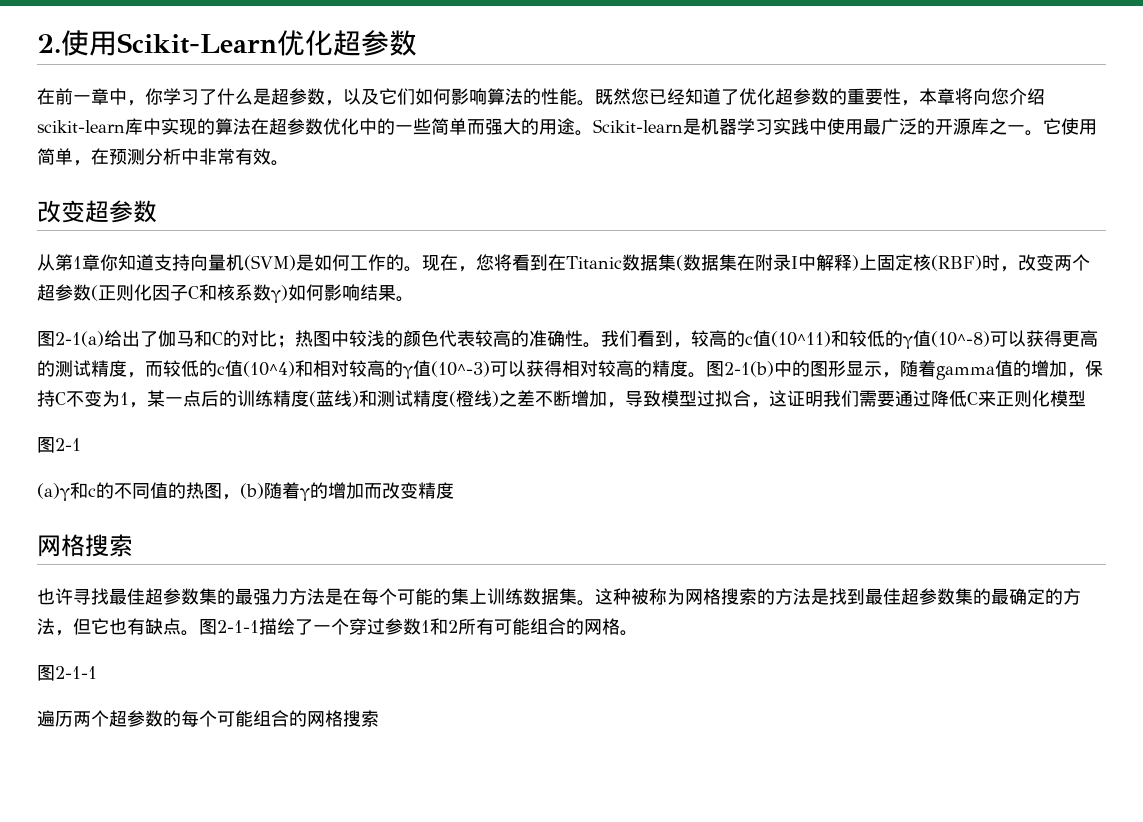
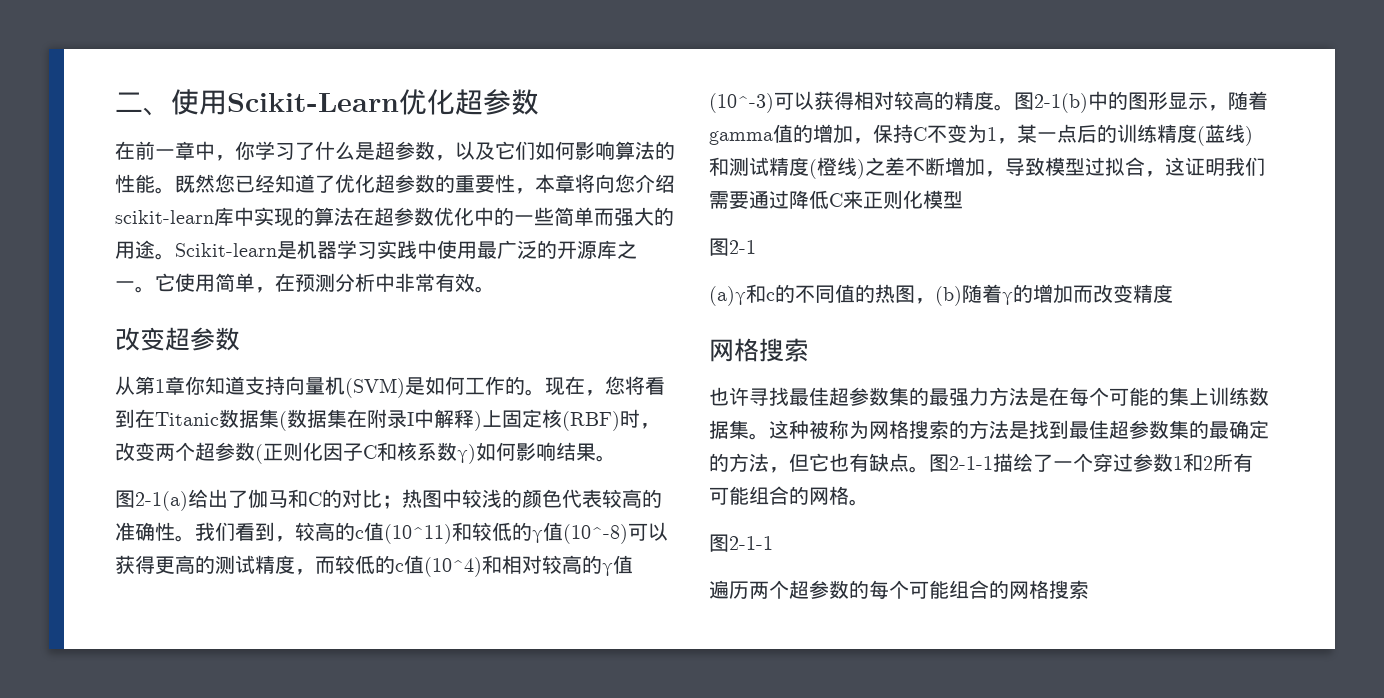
- 2.使用Scikit-Learn优化超参数
+ 二、使用Scikit-Learn优化超参数

